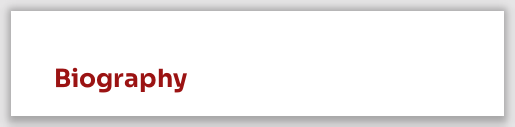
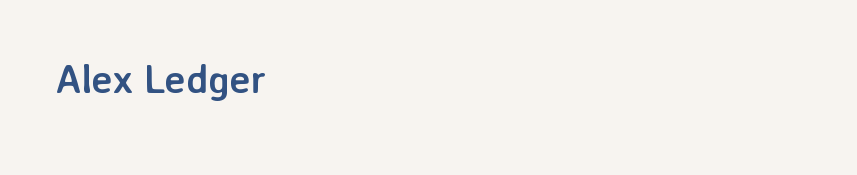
- Biography
+ Alex Ledger

